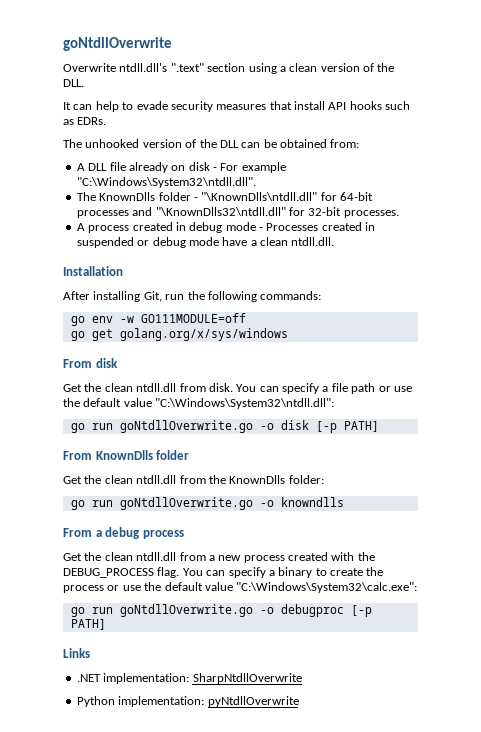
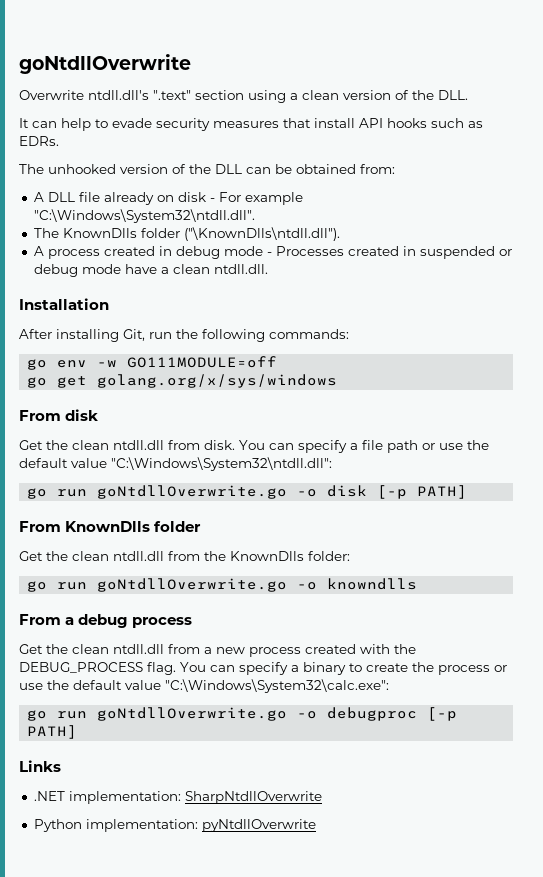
- The KnownDlls folder - "\KnownDlls\ntdll.dll" for 64-bit processes and "\KnownDlls32\ntdll.dll" for 32-bit processes.
+ The KnownDlls folder ("\KnownDlls\ntdll.dll").

